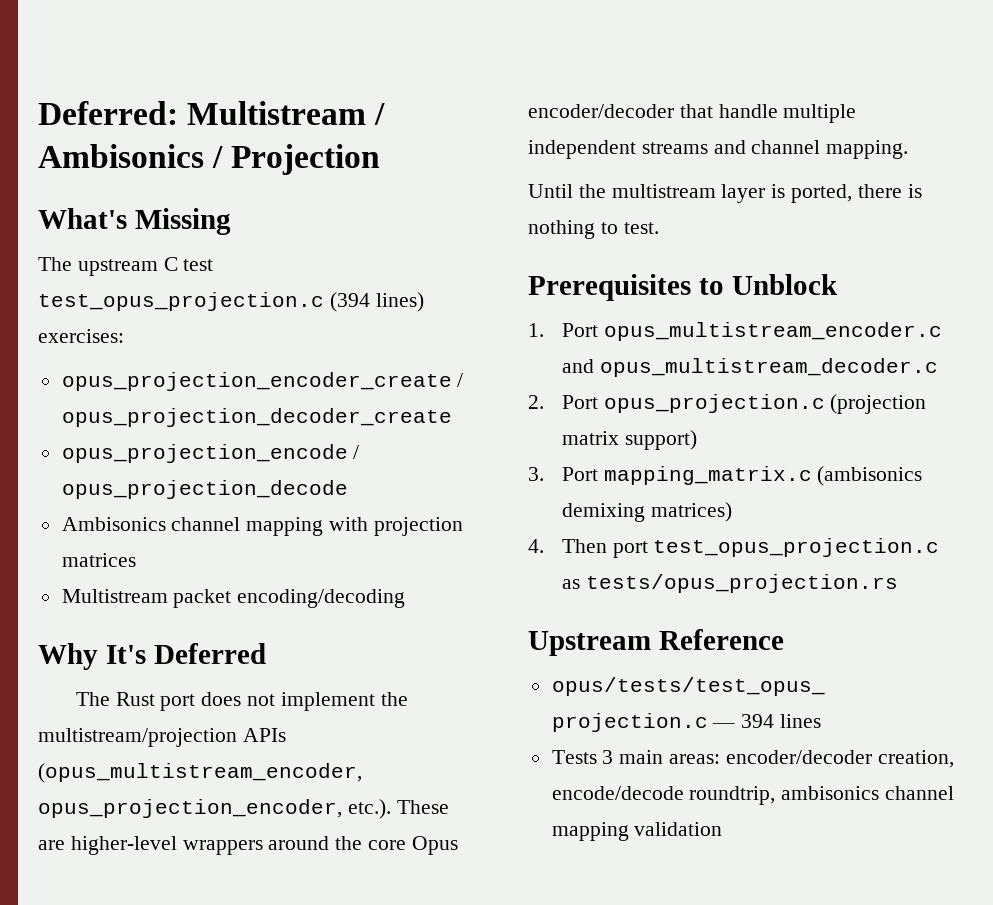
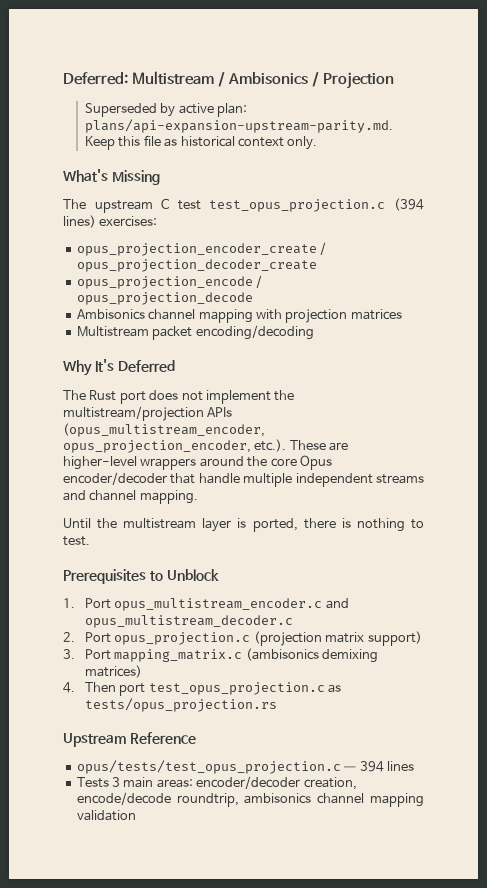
+ Superseded by active plan: plans/api-expansion-upstream-parity.md. Keep this file as historical context only.

